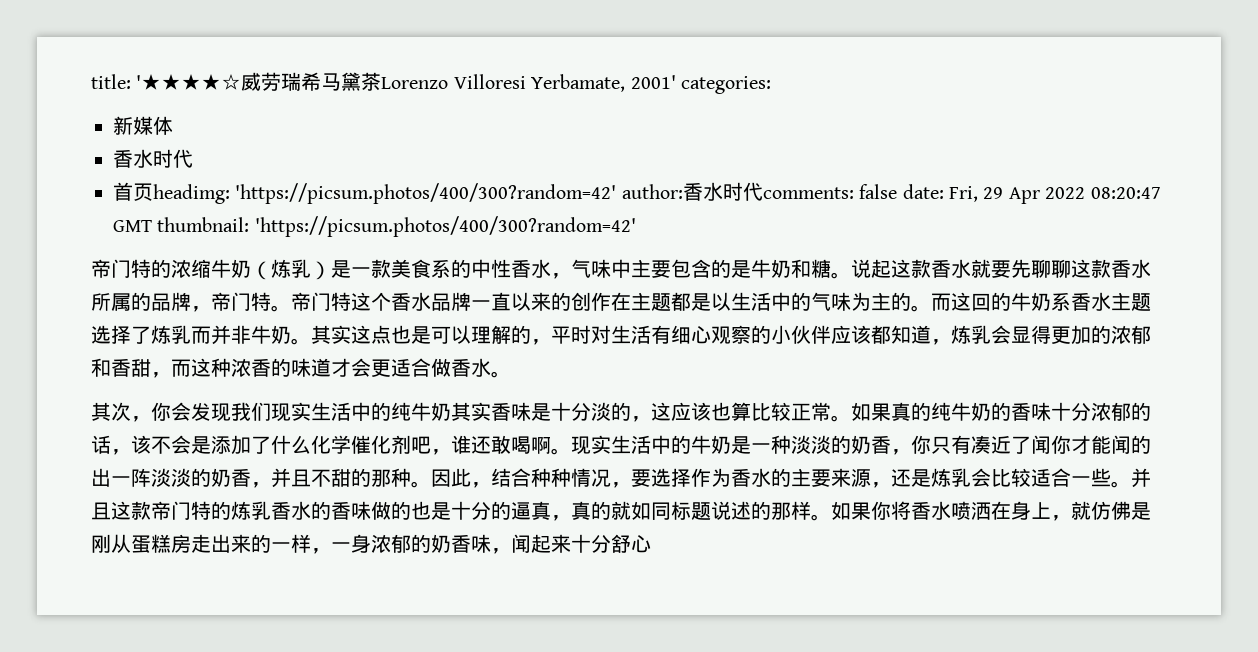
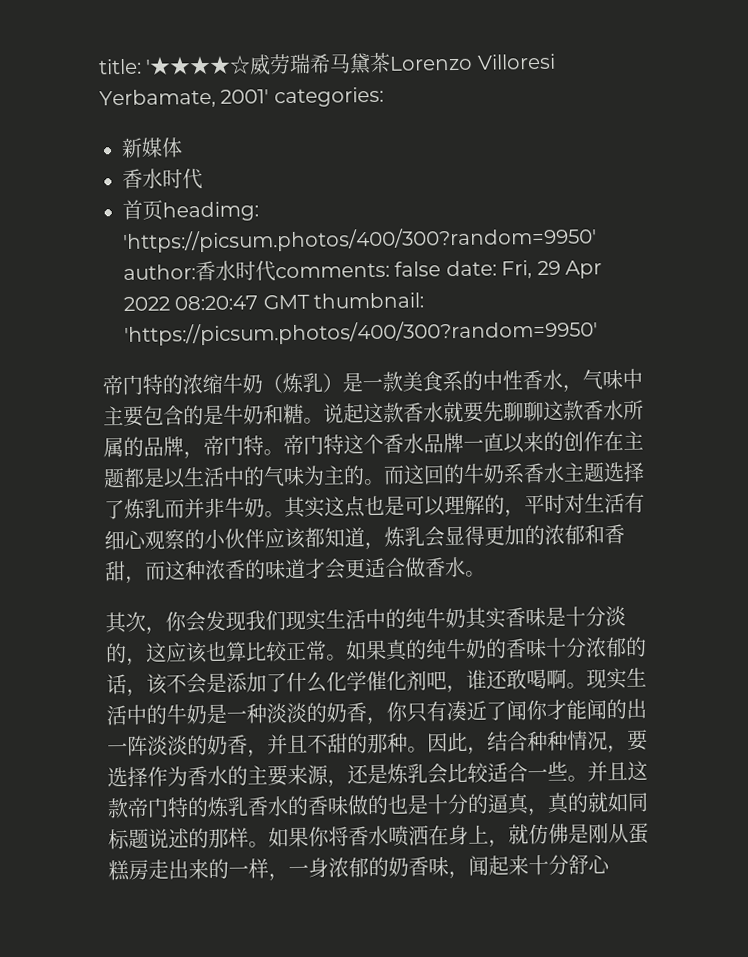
- 首页headimg: 'https://picsum.photos/400/300?random=42' author:香水时代comments: false date: Fri, 29 Apr 2022 08:20:47 GMT thumbnail: 'https://picsum.photos/400/300?random=42'
+ 首页headimg: 'https://picsum.photos/400/300?random=9950' author:香水时代comments: false date: Fri, 29 Apr 2022 08:20:47 GMT thumbnail: 'https://picsum.photos/400/300?random=9950'

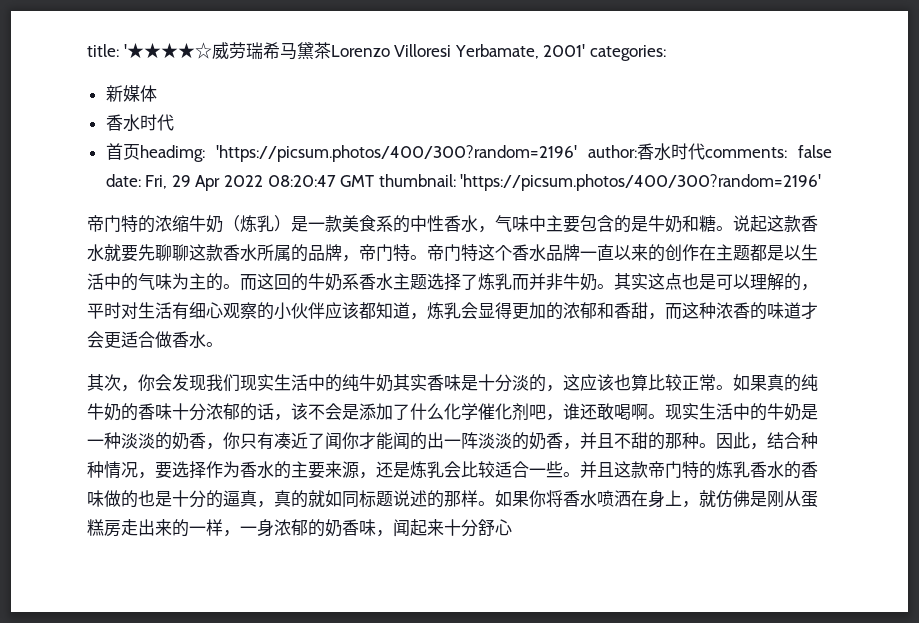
- 首页headimg: 'https://picsum.photos/400/300?random=9950' author:香水时代comments: false date: Fri, 29 Apr 2022 08:20:47 GMT thumbnail: 'https://picsum.photos/400/300?random=9950'
+ 首页headimg: 'https://picsum.photos/400/300?random=2196' author:香水时代comments: false date: Fri, 29 Apr 2022 08:20:47 GMT thumbnail: 'https://picsum.photos/400/300?random=2196'

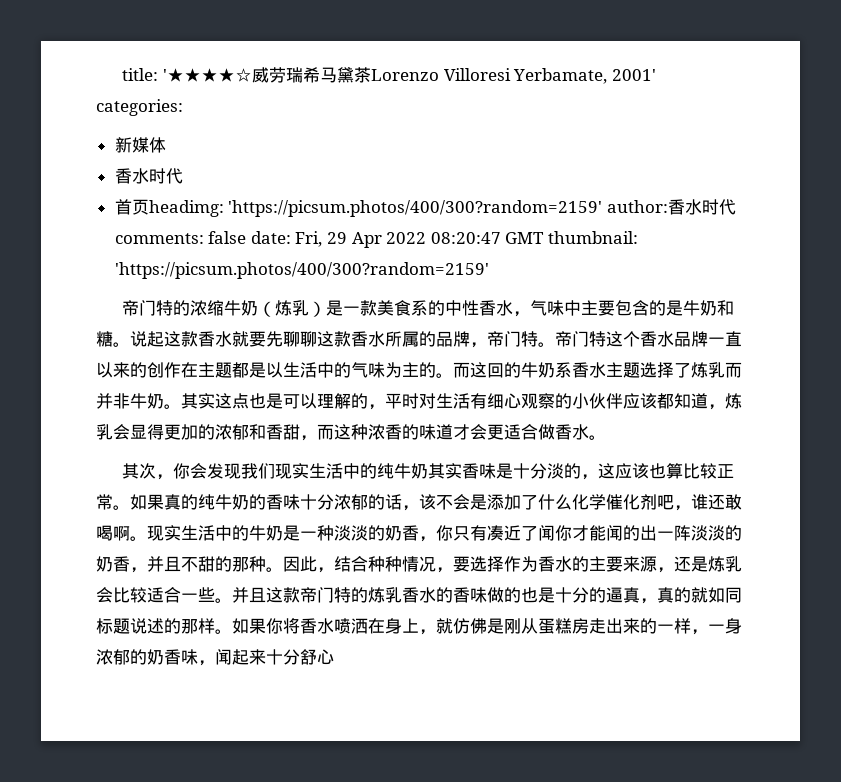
- 首页headimg: 'https://picsum.photos/400/300?random=2196' author:香水时代comments: false date: Fri, 29 Apr 2022 08:20:47 GMT thumbnail: 'https://picsum.photos/400/300?random=2196'
+ 首页headimg: 'https://picsum.photos/400/300?random=2159' author:香水时代comments: false date: Fri, 29 Apr 2022 08:20:47 GMT thumbnail: 'https://picsum.photos/400/300?random=2159'

